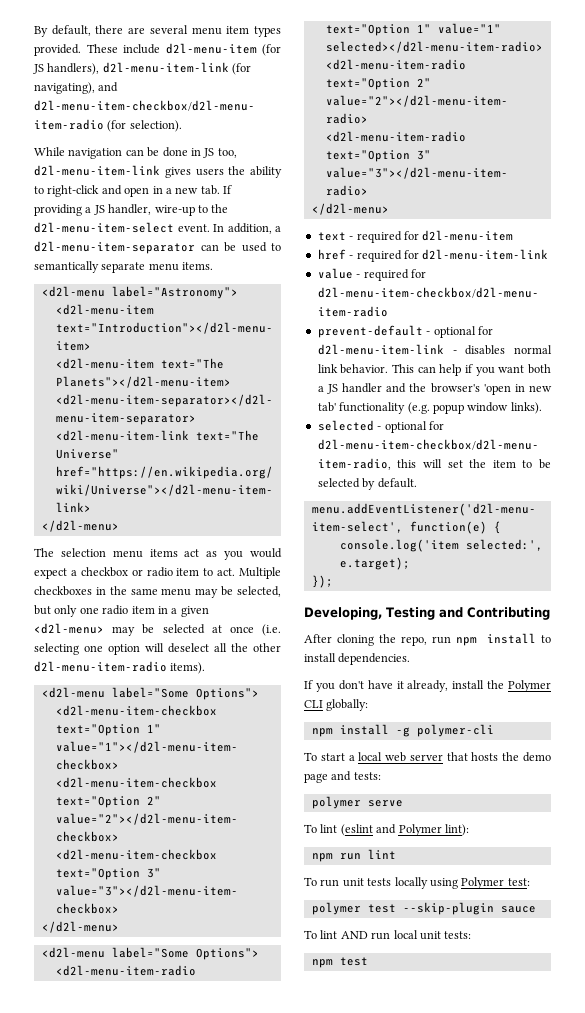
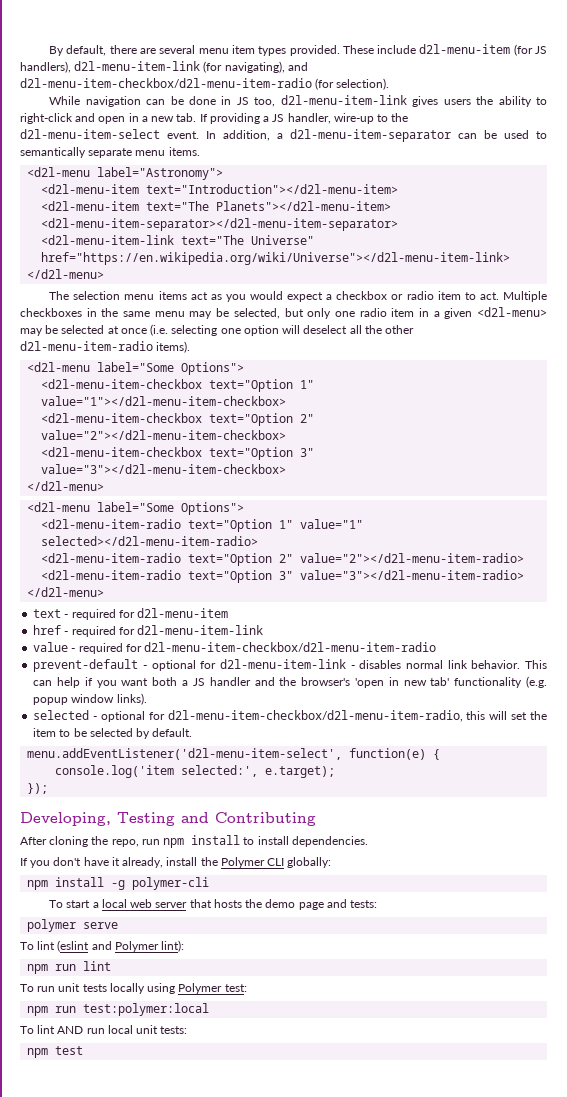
- polymer test --skip-plugin sauce
+ npm run test:polymer:local

